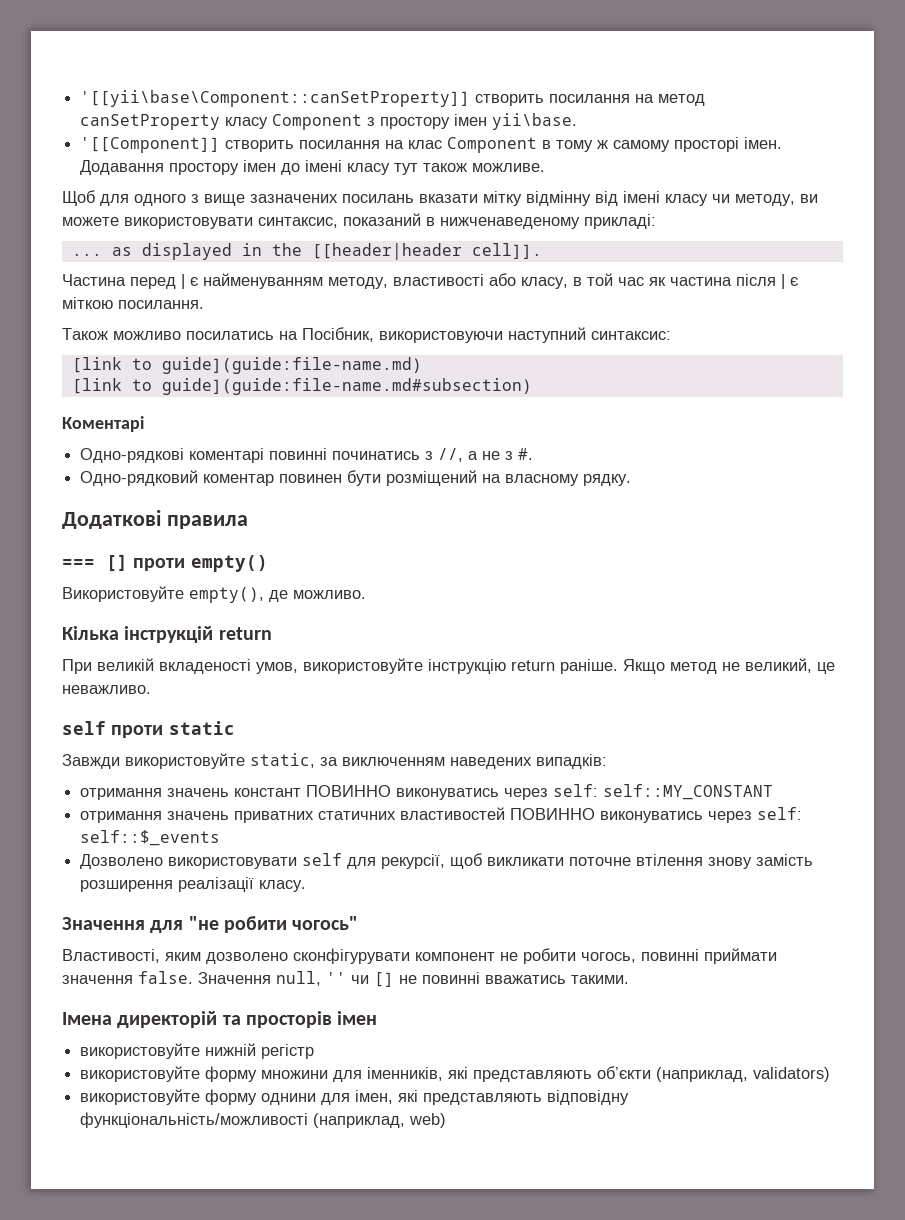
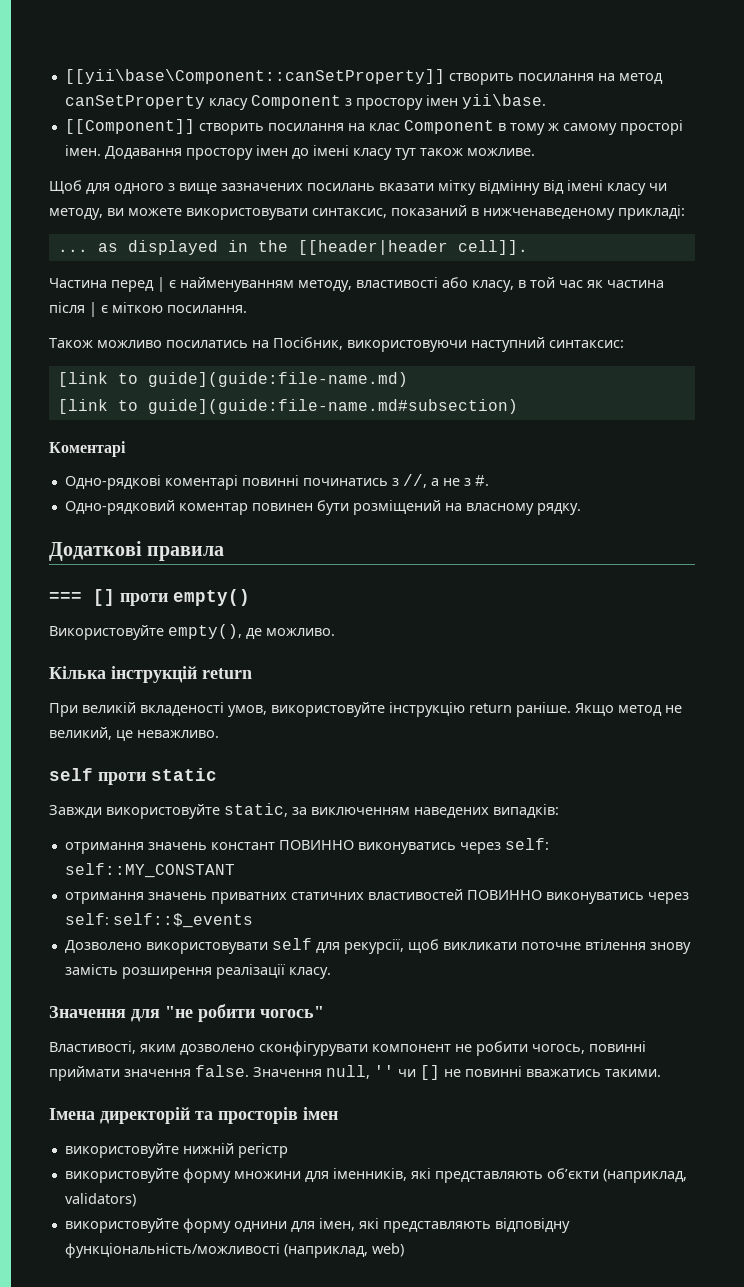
- '[[yii\base\Component::canSetProperty]] створить посилання на метод canSetProperty класу Component з простору імен yii\base.
+ [[yii\base\Component::canSetProperty]] створить посилання на метод canSetProperty класу Component з простору імен yii\base.
- '[[Component]] створить посилання на клас Component в тому ж самому просторі імен.
+ [[Component]] створить посилання на клас Component в тому ж самому просторі імен.

